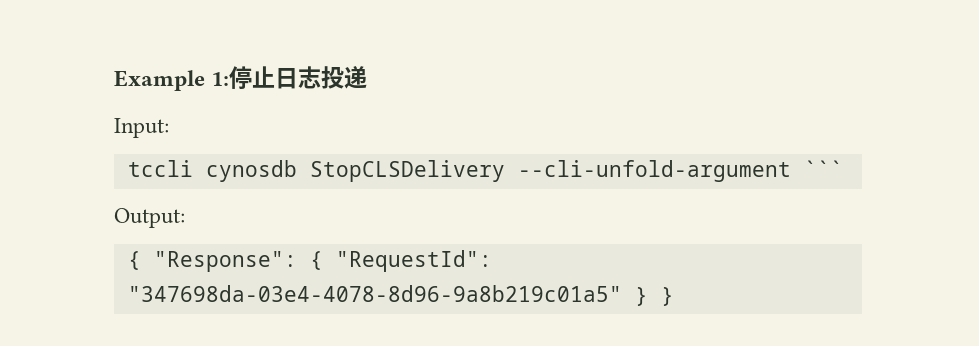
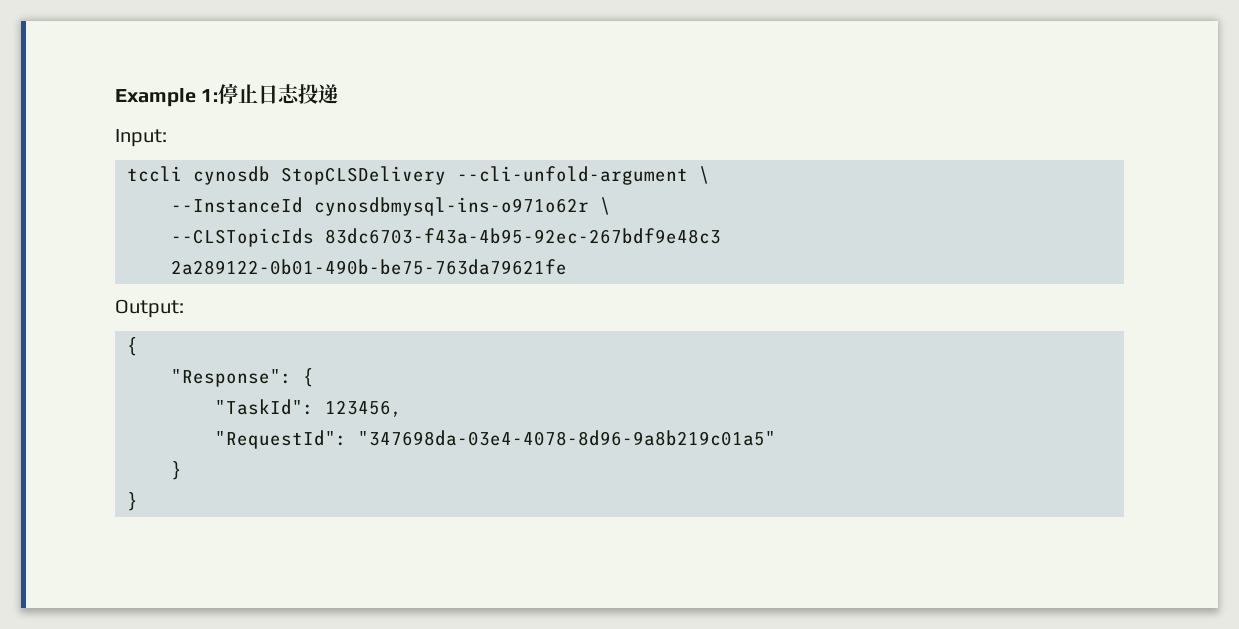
- tccli cynosdb StopCLSDelivery --cli-unfold-argument ```
+ tccli cynosdb StopCLSDelivery --cli-unfold-argument \
+ --InstanceId cynosdbmysql-ins-o971o62r \
+ --CLSTopicIds 83dc6703-f43a-4b95-92ec-267bdf9e48c3 2a289122-0b01-490b-be75-763da79621fe
  Output:
- { "Response": { "RequestId": "347698da-03e4-4078-8d96-9a8b219c01a5" } }
+ {
+ "Response": {
+ "TaskId": 123456,
+ "RequestId": "347698da-03e4-4078-8d96-9a8b219c01a5"
+ }
+ }

